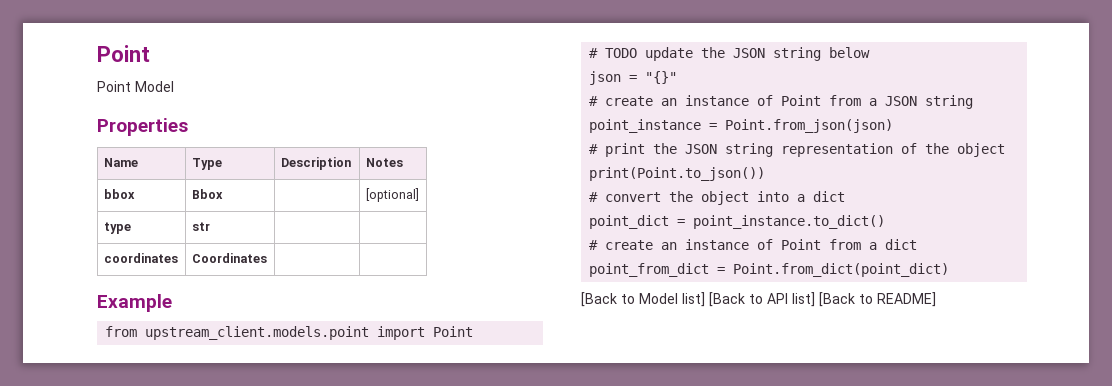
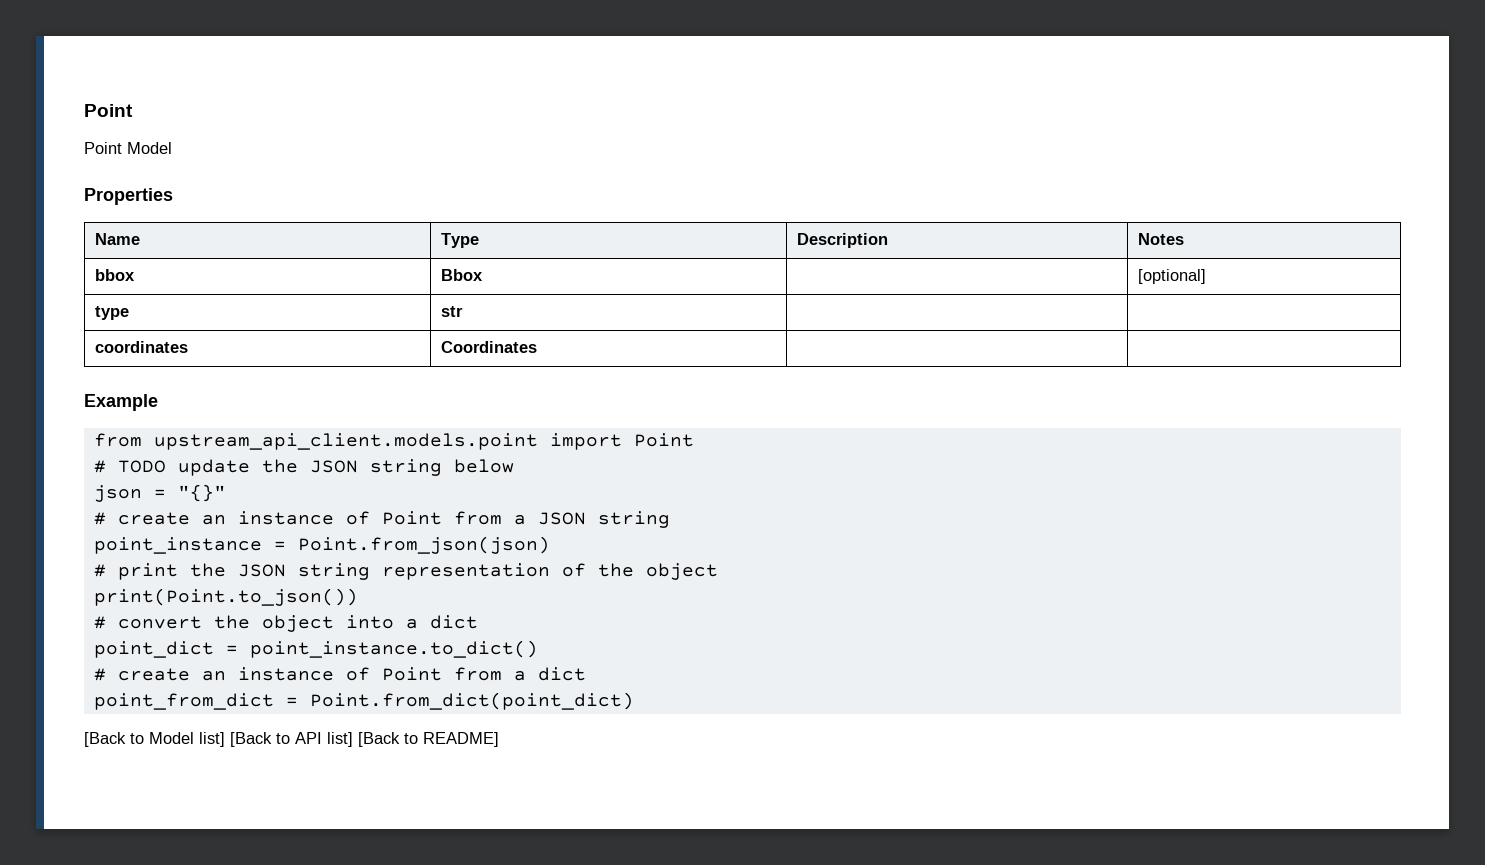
- from upstream_client.models.point import Point
+ from upstream_api_client.models.point import Point

